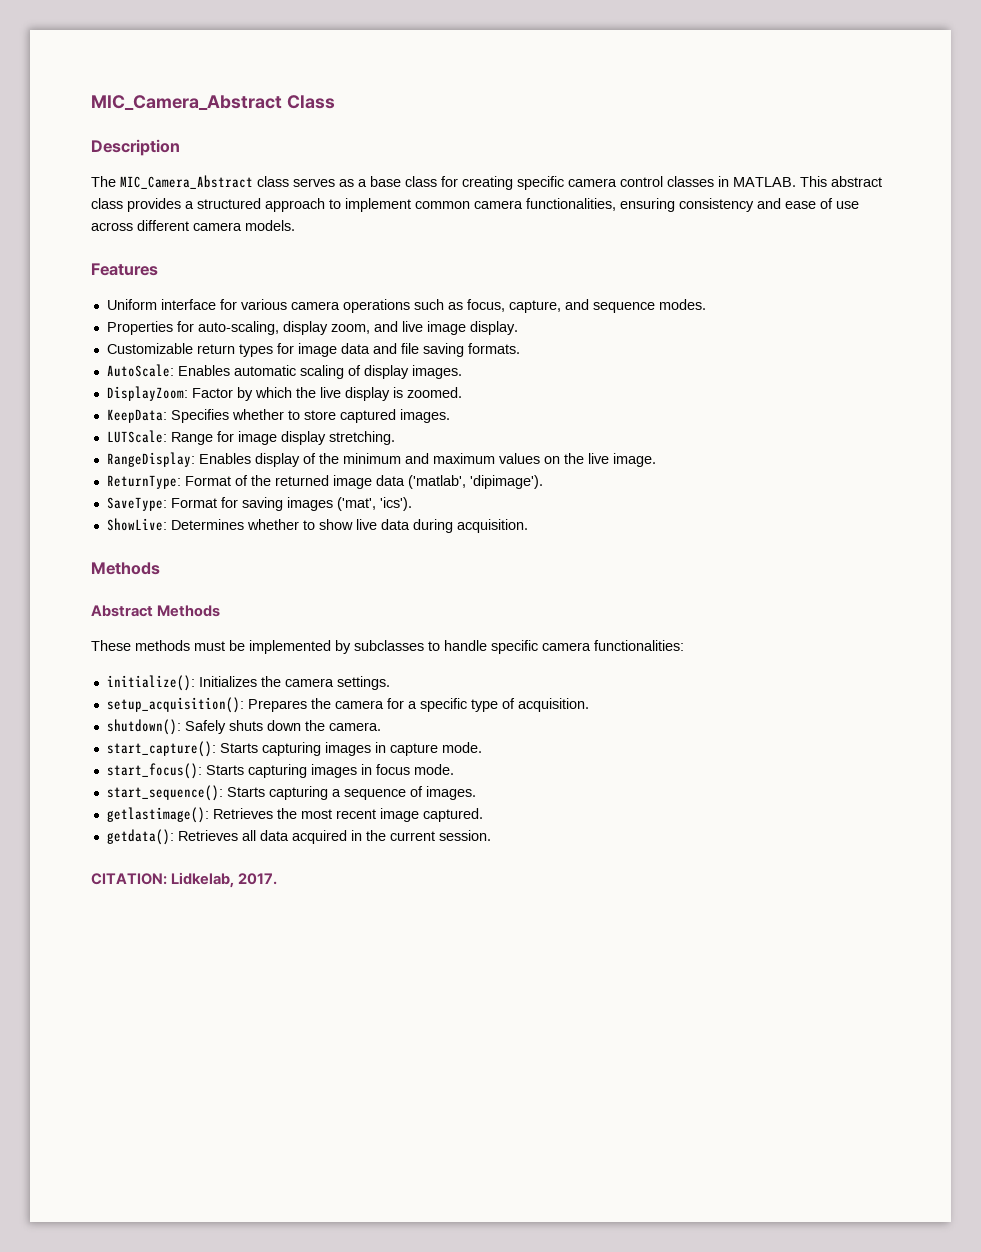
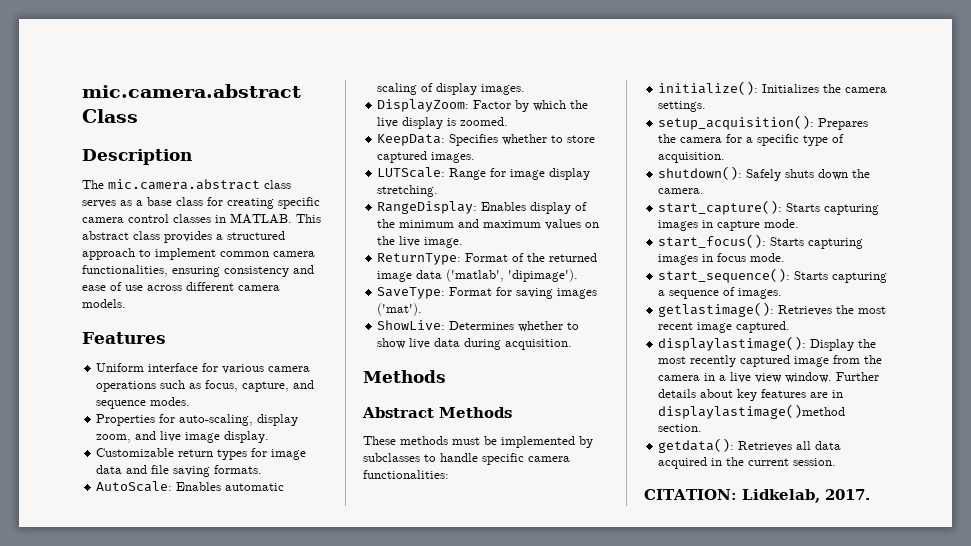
- MIC_Camera_Abstract Class
+ mic.camera.abstract Class
- The MIC_Camera_Abstract class serves as a base class for creating specific camera control classes in MATLAB.
+ The mic.camera.abstract class serves as a base class for creating specific camera control classes in MATLAB.
- SaveType: Format for saving images ('mat', 'ics').
+ SaveType: Format for saving images ('mat').
+ displaylastimage(): Display the most recently captured image from the camera in a live view window. Further details about key features are in displaylastimage()method section.

